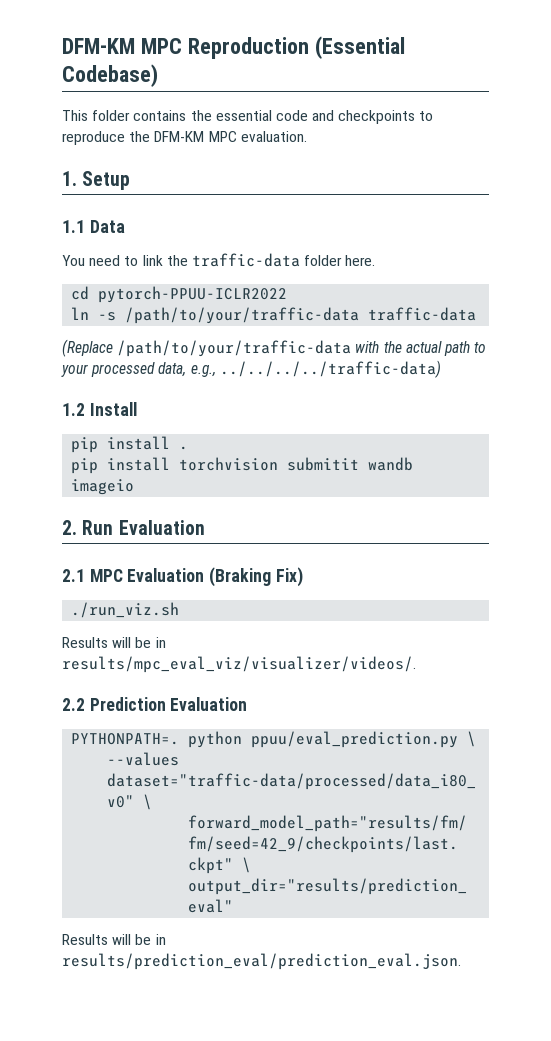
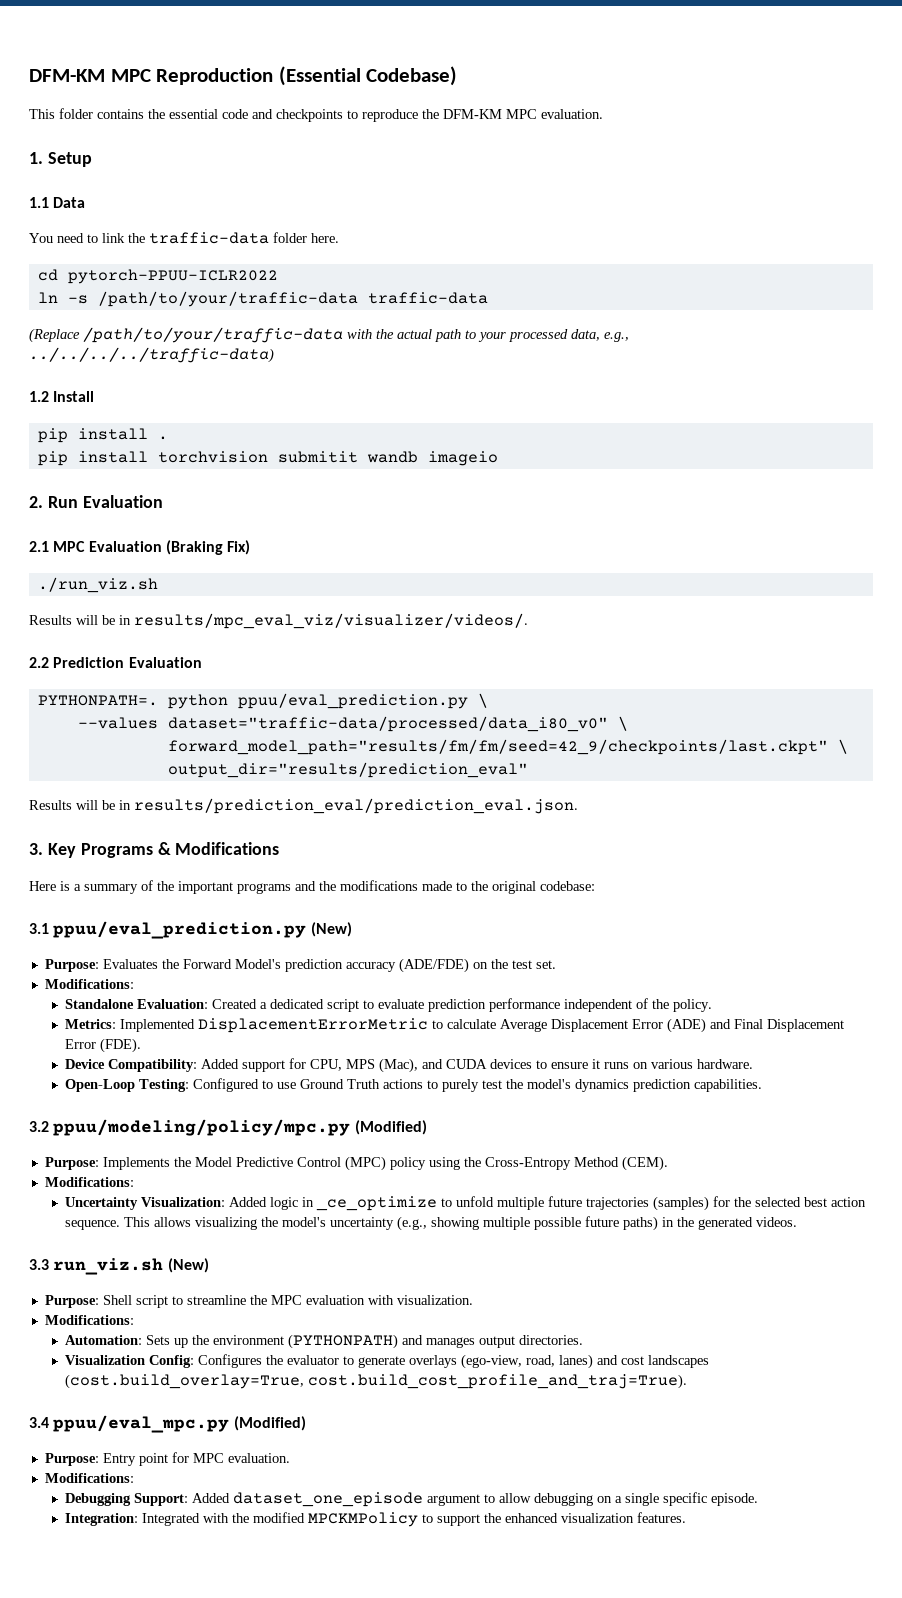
+ 3. Key Programs & Modifications
+ Here is a summary of the important programs and the modifications made to the original codebase:
+ 3.1 ppuu/eval_prediction.py (New)
+ Purpose: Evaluates the Forward Model's prediction accuracy (ADE/FDE) on the test set.
+ Modifications:
+ Standalone Evaluation: Created a dedicated script to evaluate prediction performance independent of the policy.
+ Metrics: Implemented DisplacementErrorMetric to calculate Average Displacement Error (ADE) and Final Displacement Error (FDE).
+ Device Compatibility: Added support for CPU, MPS (Mac), and CUDA devices to ensure it runs on various hardware.
+ Open-Loop Testing: Configured to use Ground Truth actions to purely test the model's dynamics prediction capabilities.
+ 3.2 ppuu/modeling/policy/mpc.py (Modified)
+ Purpose: Implements the Model Predictive Control (MPC) policy using the Cross-Entropy Method (CEM).
+ Modifications:
+ Uncertainty Visualization: Added logic in _ce_optimize to unfold multiple future trajectories (samples) for the selected best action sequence. This allows visualizing the model's uncertainty (e.g., showing multiple possible future paths) in the generated videos.
+ 3.3 run_viz.sh (New)
+ Purpose: Shell script to streamline the MPC evaluation with visualization.
+ Modifications:
+ Automation: Sets up the environment (PYTHONPATH) and manages output directories.
+ Visualization Config: Configures the evaluator to generate overlays (ego-view, road, lanes) and cost landscapes (cost.build_overlay=True, cost.build_cost_profile_and_traj=True).
+ 3.4 ppuu/eval_mpc.py (Modified)
+ Purpose: Entry point for MPC evaluation.
+ Modifications:
+ Debugging Support: Added dataset_one_episode argument to allow debugging on a single specific episode.
+ Integration: Integrated with the modified MPCKMPolicy to support the enhanced visualization features.

